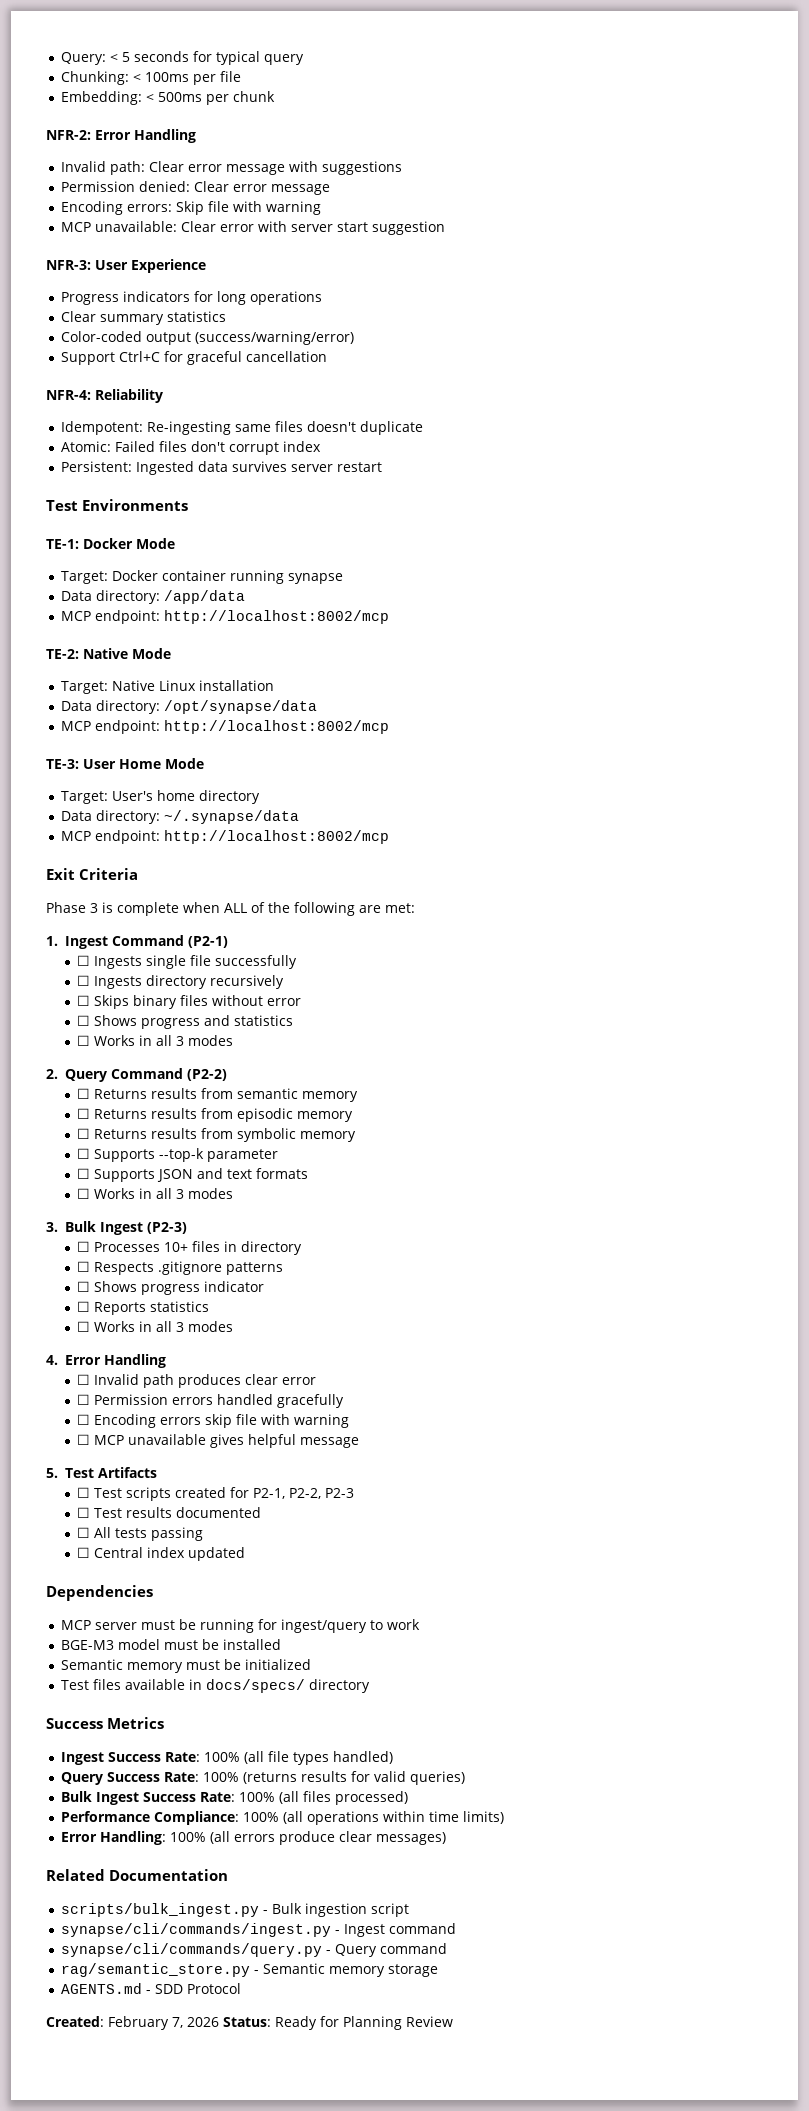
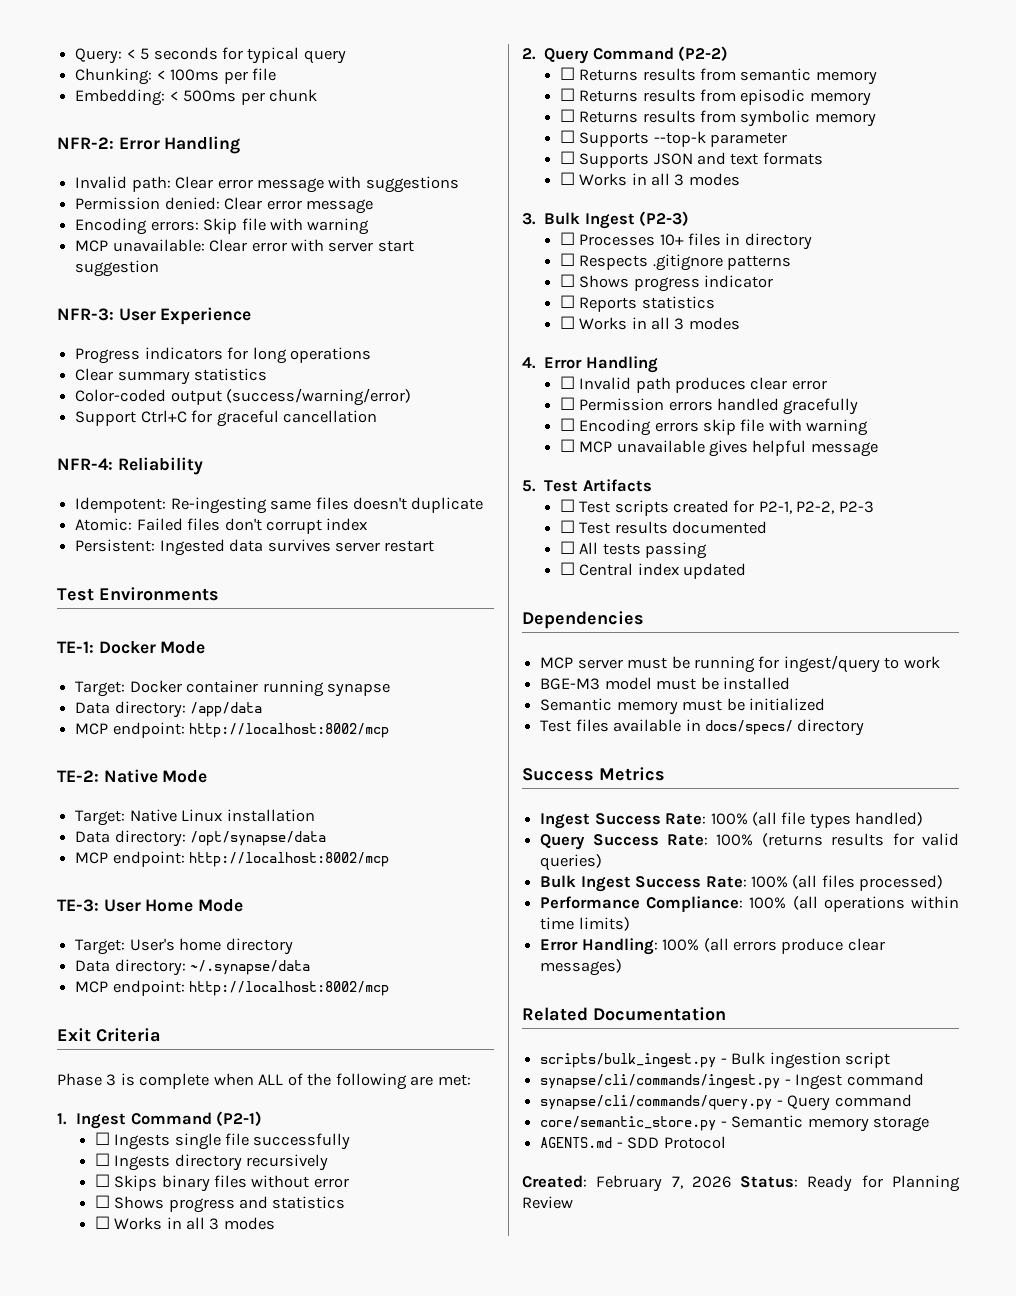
- rag/semantic_store.py - Semantic memory storage
+ core/semantic_store.py - Semantic memory storage

